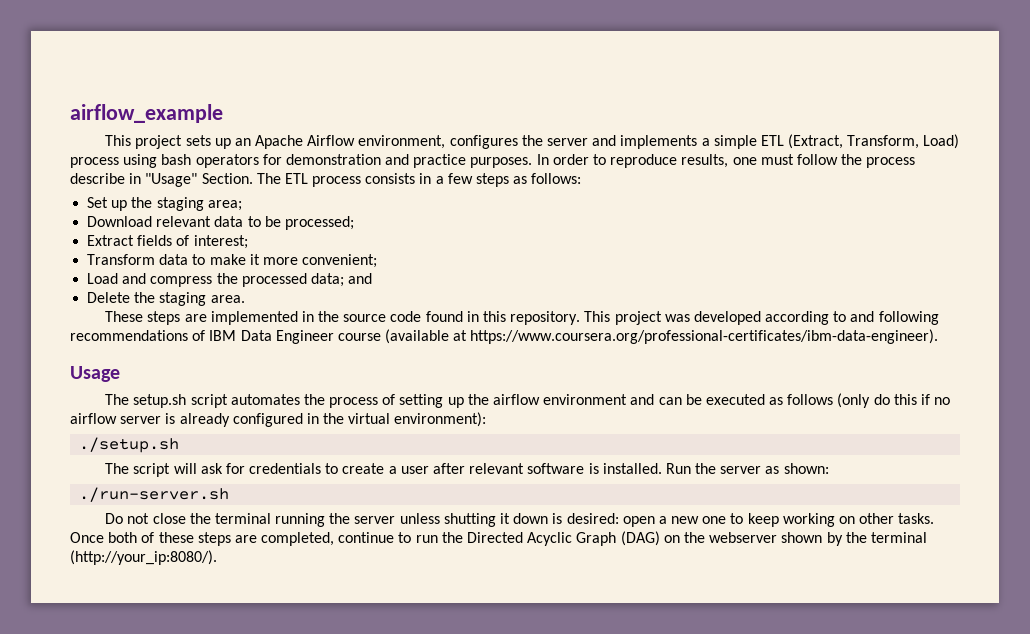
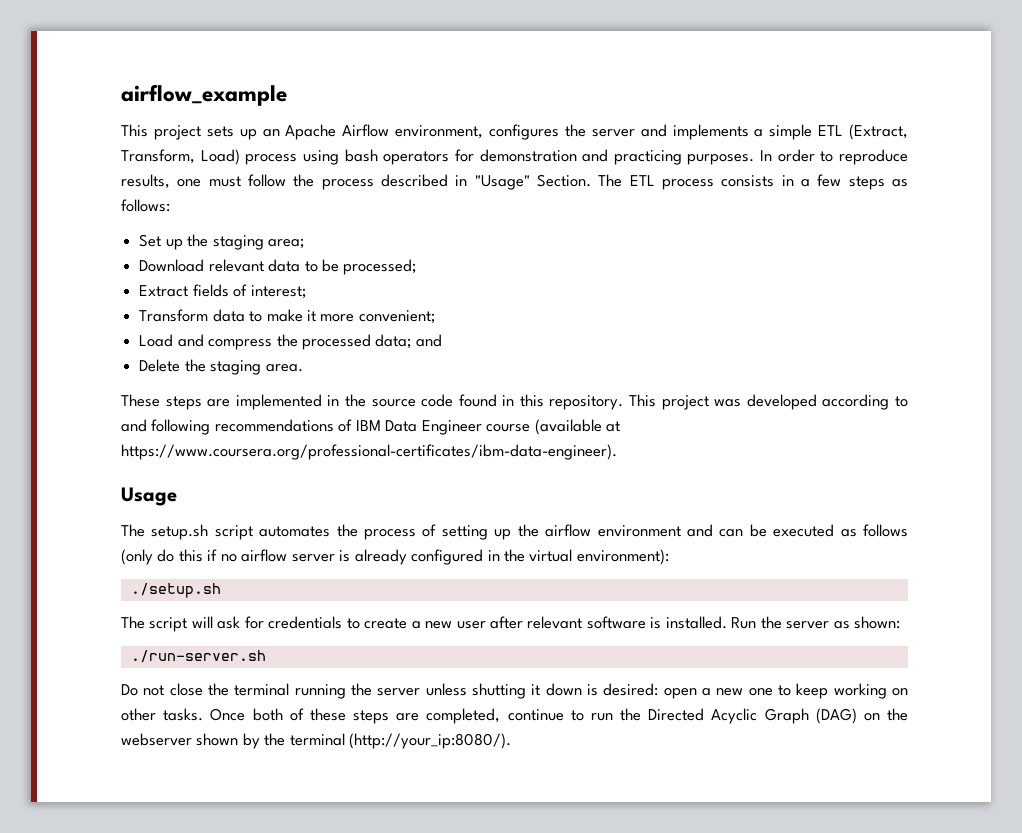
- This project sets up an Apache Airflow environment, configures the server and implements a simple ETL (Extract, Transform, Load) process using bash operators for demonstration and practice purposes.
+ This project sets up an Apache Airflow environment, configures the server and implements a simple ETL (Extract, Transform, Load) process using bash operators for demonstration and practicing purposes.
- In order to reproduce results, one must follow the process describe in "Usage" Section.
+ In order to reproduce results, one must follow the process described in "Usage" Section.
- The script will ask for credentials to create a user after relevant software is installed.
+ The script will ask for credentials to create a new user after relevant software is installed.

